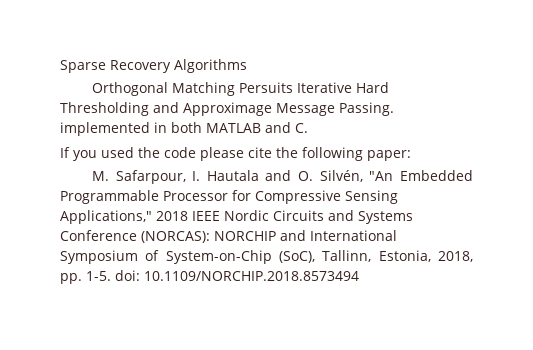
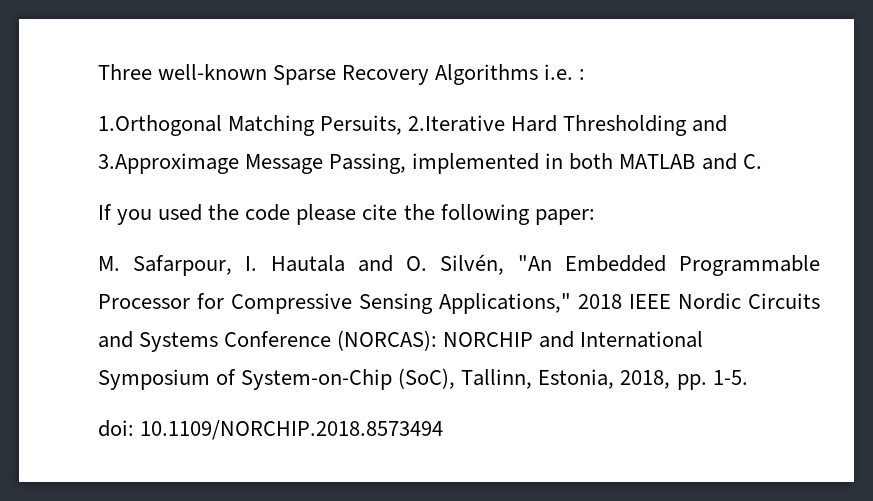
- Sparse Recovery Algorithms
- Orthogonal Matching Persuits Iterative Hard Thresholding and Approximage Message Passing. implemented in both MATLAB and C.
+ Three well-known Sparse Recovery Algorithms i.e. :
+ 1.Orthogonal Matching Persuits, 2.Iterative Hard Thresholding and 3.Approximage Message Passing, implemented in both MATLAB and C.
- M. Safarpour, I. Hautala and O. Silvén, "An Embedded Programmable Processor for Compressive Sensing Applications," 2018 IEEE Nordic Circuits and Systems Conference (NORCAS): NORCHIP and International Symposium of System-on-Chip (SoC), Tallinn, Estonia, 2018, pp. 1-5. doi: 10.1109/NORCHIP.2018.8573494
+ M. Safarpour, I. Hautala and O. Silvén, "An Embedded Programmable Processor for Compressive Sensing Applications," 2018 IEEE Nordic Circuits and Systems Conference (NORCAS): NORCHIP and International Symposium of System-on-Chip (SoC), Tallinn, Estonia, 2018, pp. 1-5.
+ doi: 10.1109/NORCHIP.2018.8573494

